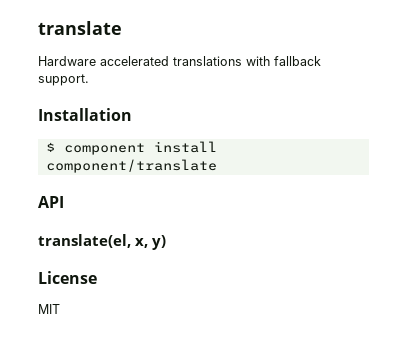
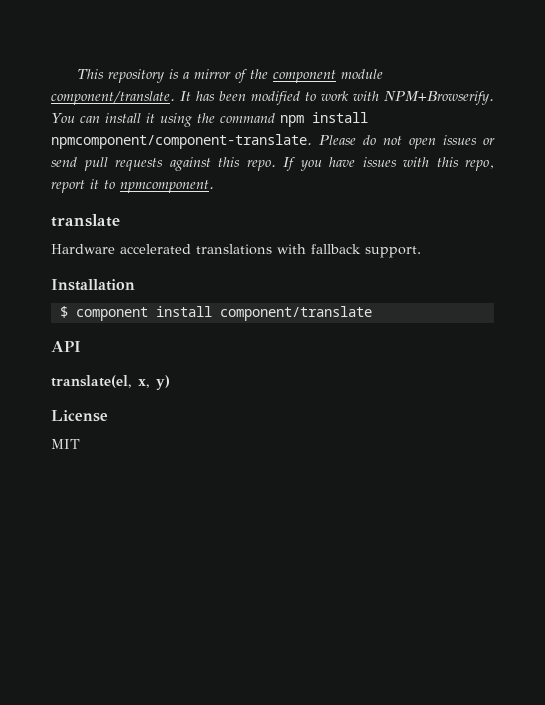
+ This repository is a mirror of the component module component/translate. It has been modified to work with NPM+Browserify. You can install it using the command npm install npmcomponent/component-translate. Please do not open issues or send pull requests against this repo. If you have issues with this repo, report it to npmcomponent.

